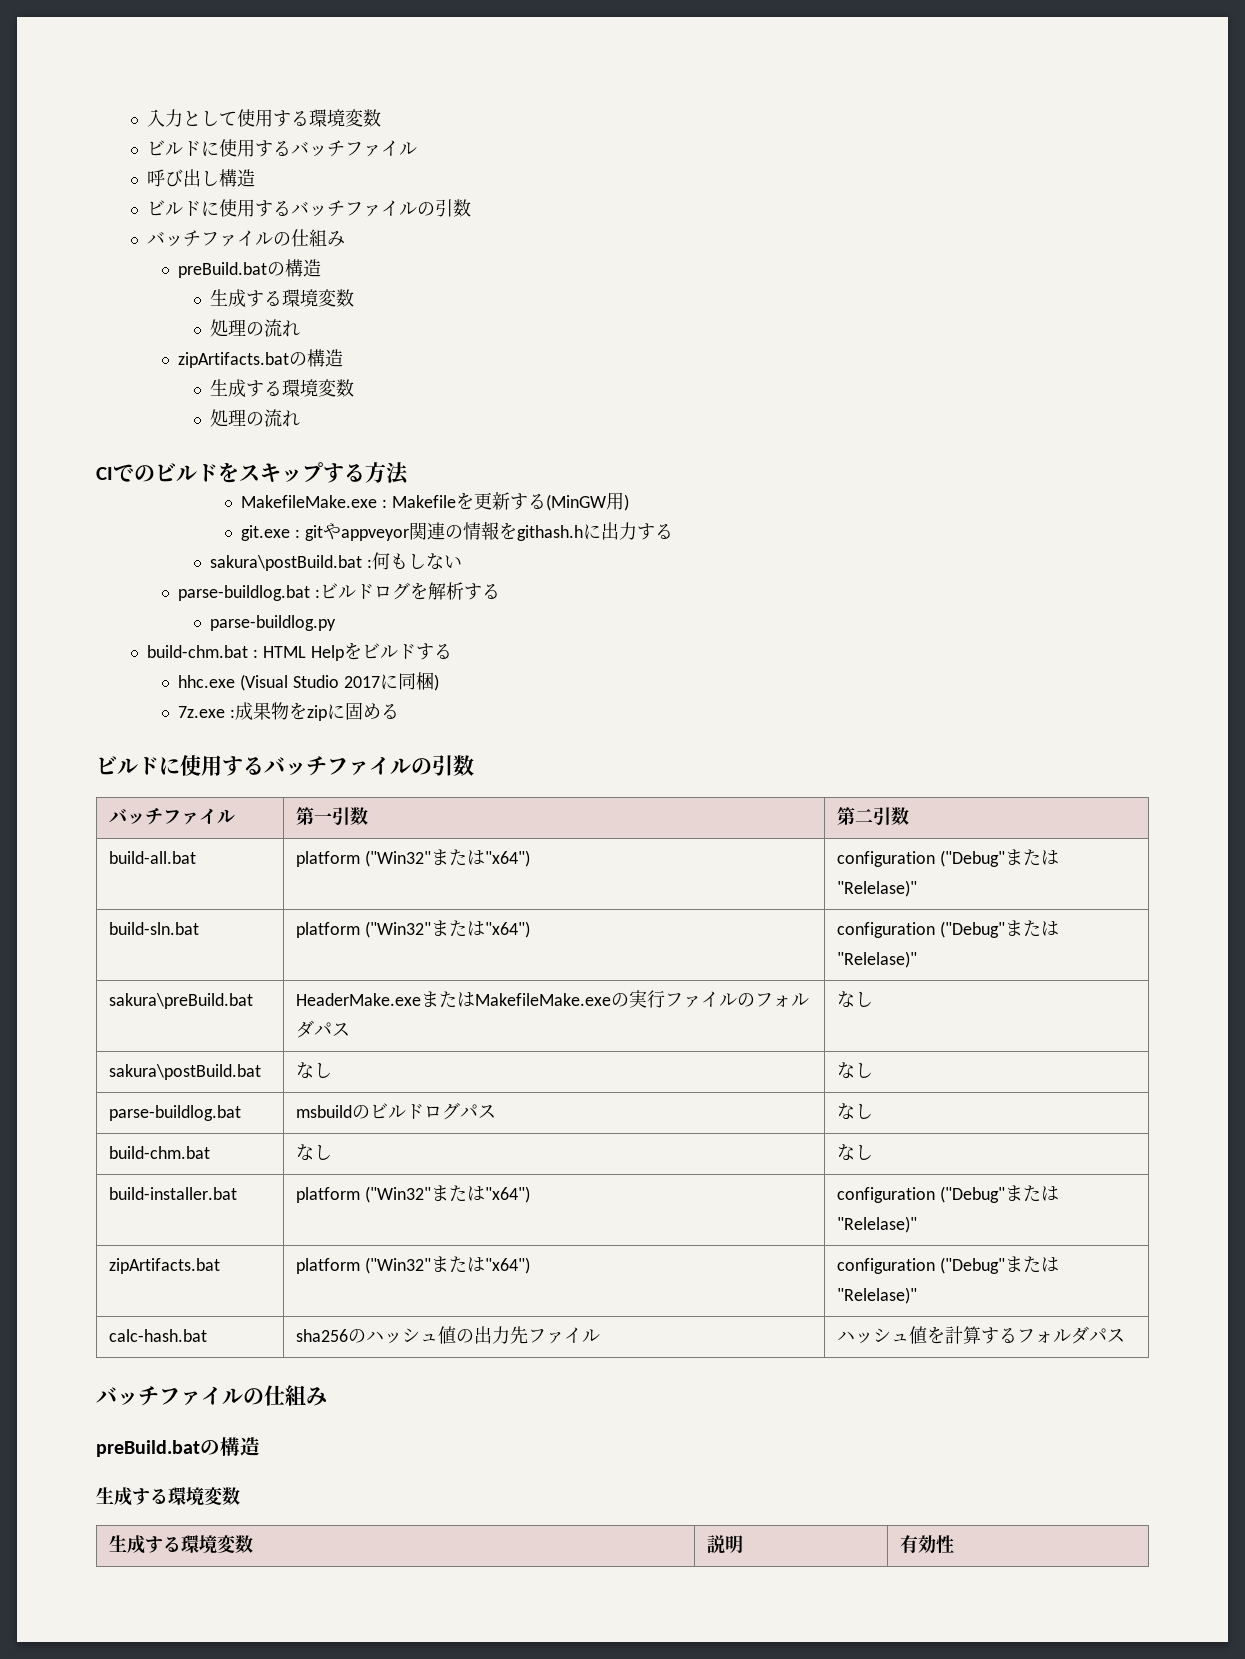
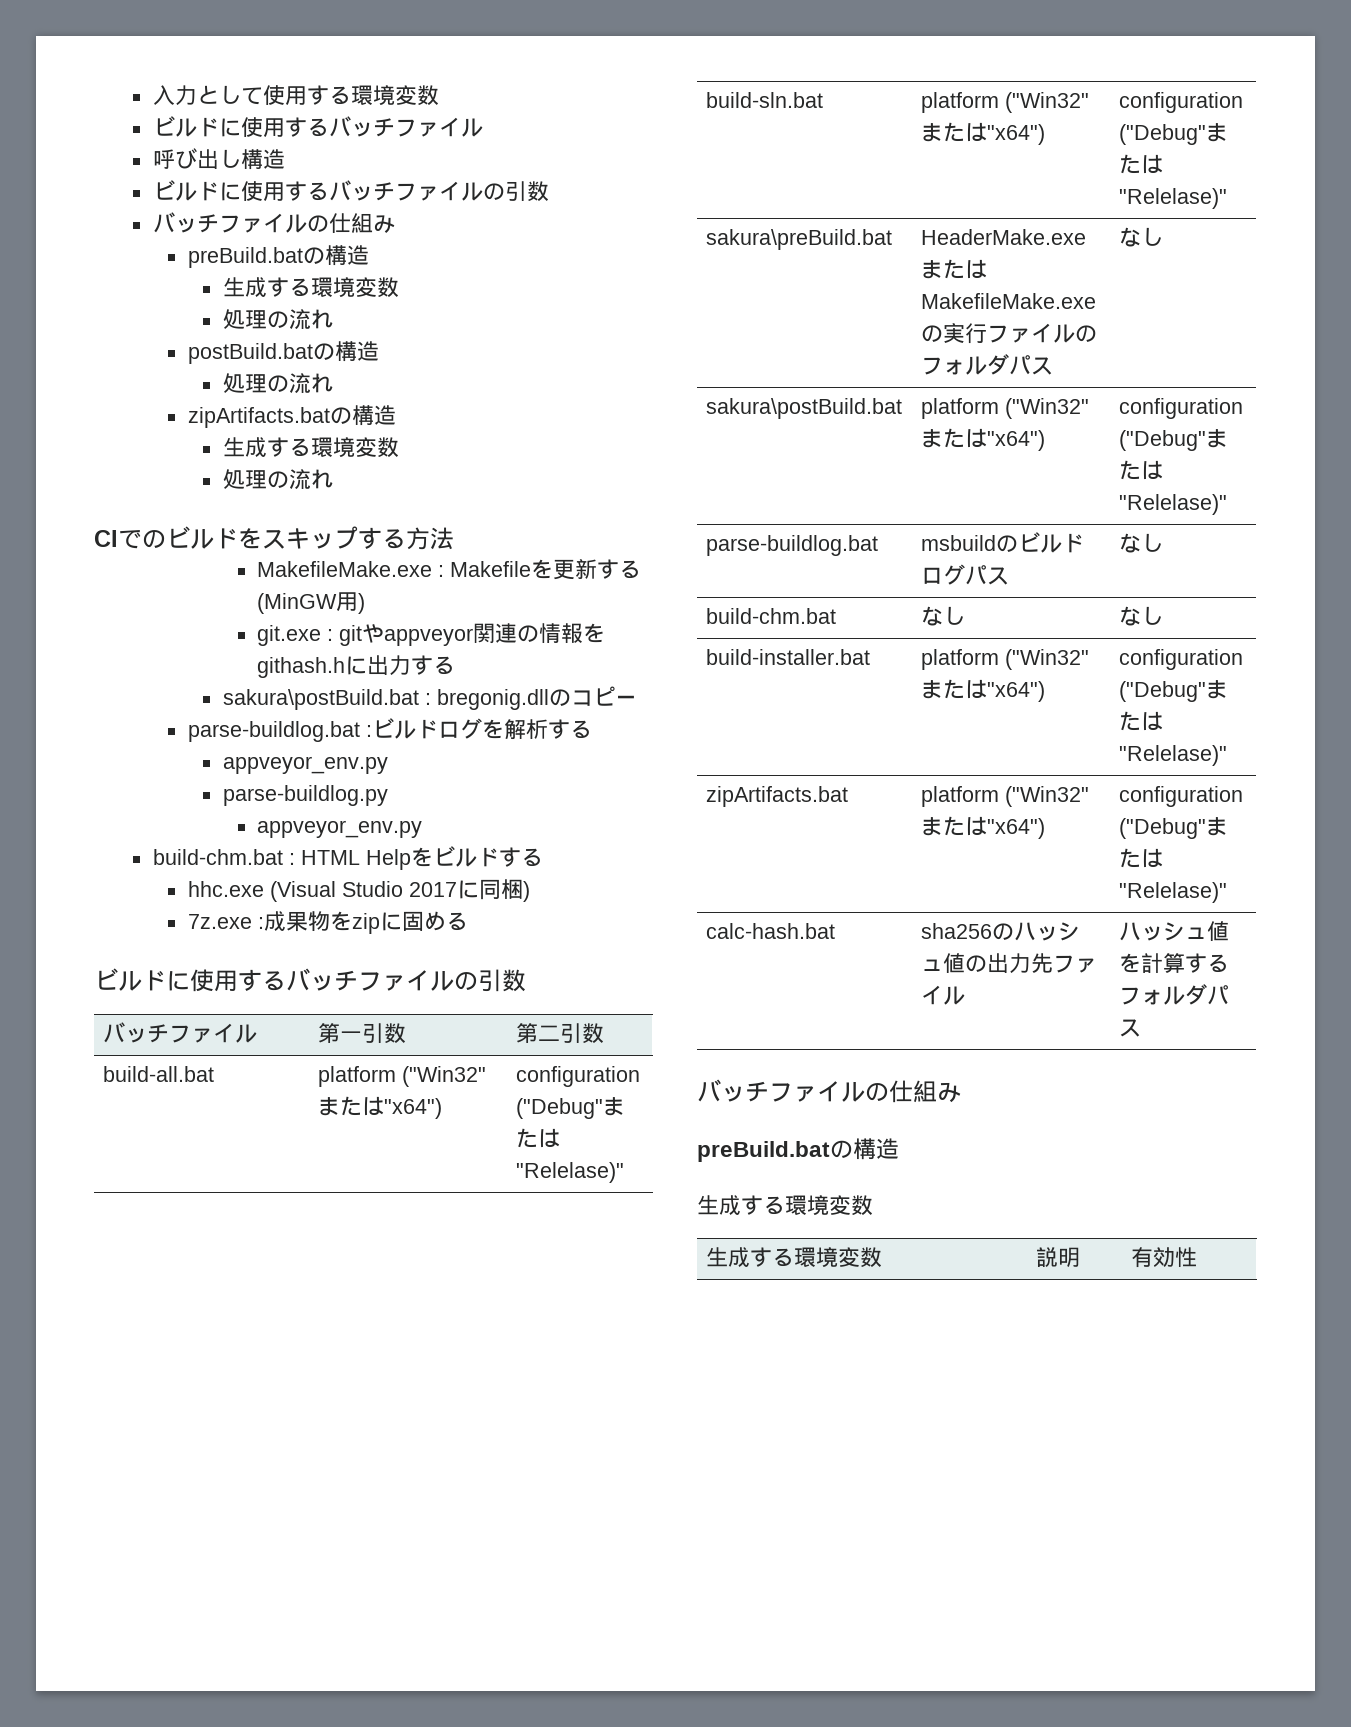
+ postBuild.batの構造
+ 処理の流れ
- sakura\postBuild.bat :何もしない
+ sakura\postBuild.bat : bregonig.dllのコピー
  parse-buildlog.bat :ビルドログを解析する
+ appveyor_env.py
  parse-buildlog.py
+ appveyor_env.py
- sakura\postBuild.bat | なし | なし
+ sakura\postBuild.bat | platform ("Win32"または"x64") | configuration ("Debug"または"Relelase)"

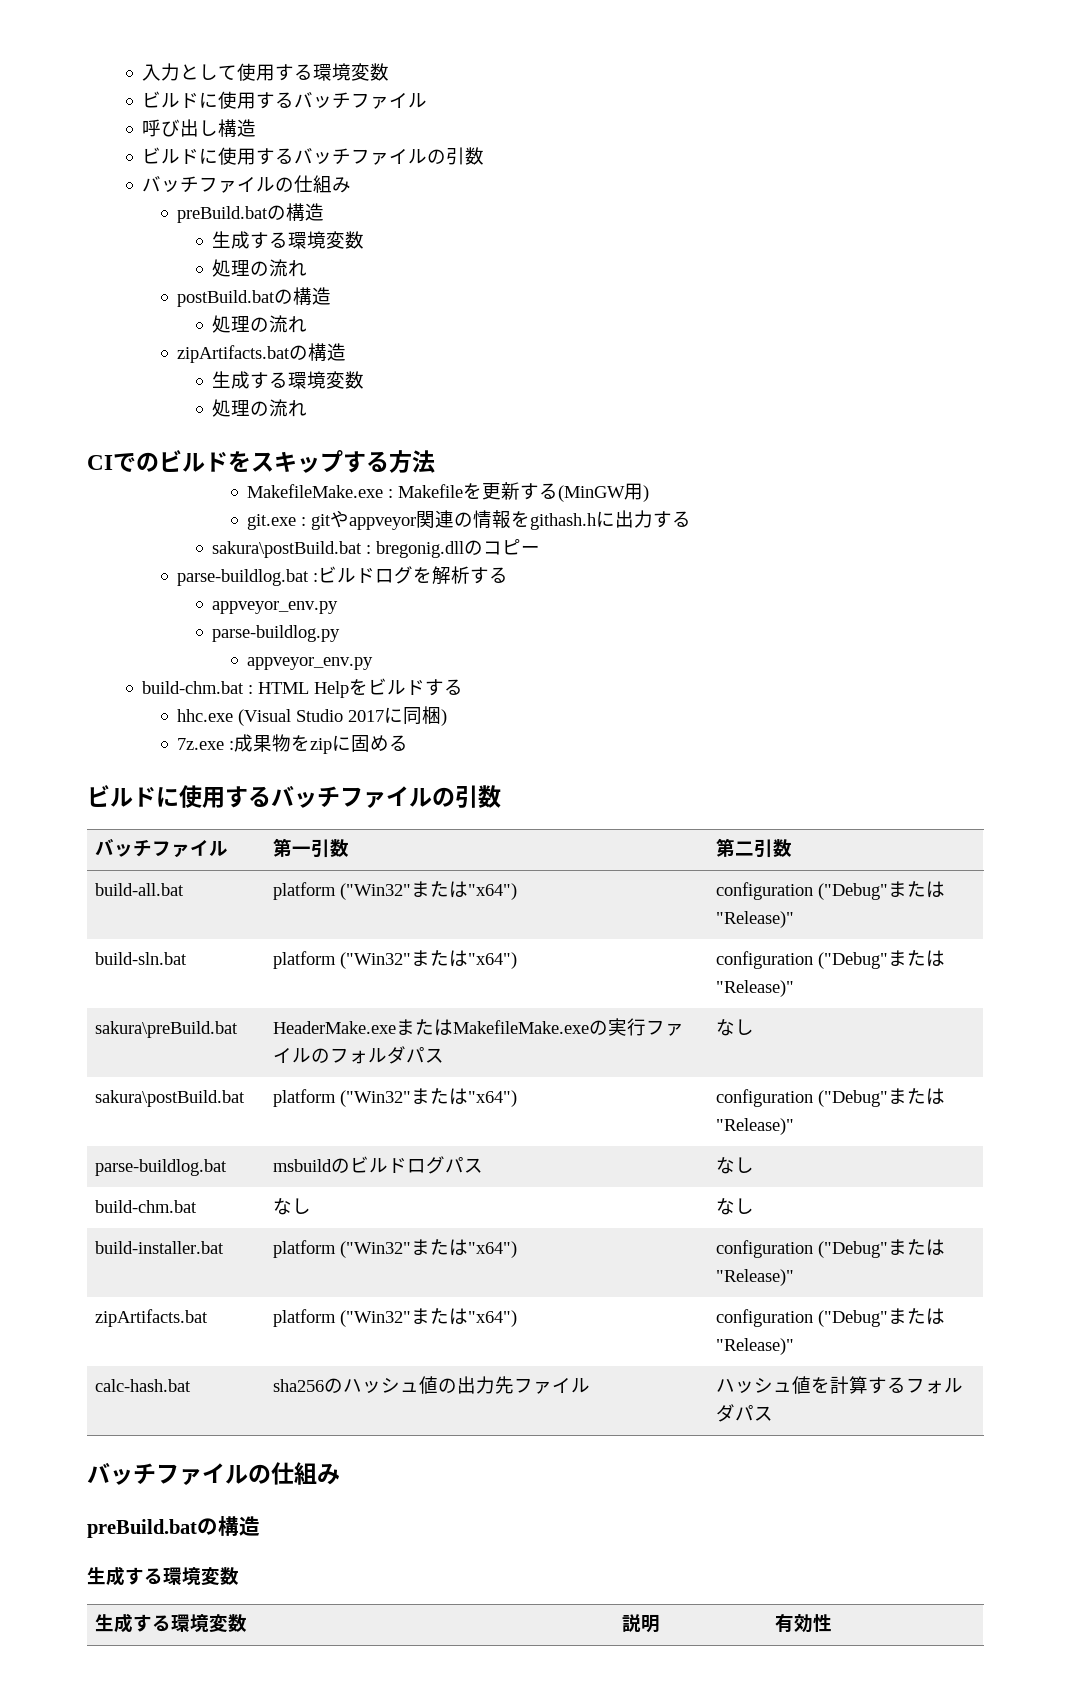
- build-all.bat | platform ("Win32"または"x64") | configuration ("Debug"または"Relelase)"
+ build-all.bat | platform ("Win32"または"x64") | configuration ("Debug"または"Release)"
- build-sln.bat | platform ("Win32"または"x64") | configuration ("Debug"または"Relelase)"
+ build-sln.bat | platform ("Win32"または"x64") | configuration ("Debug"または"Release)"
- sakura\postBuild.bat | platform ("Win32"または"x64") | configuration ("Debug"または"Relelase)"
+ sakura\postBuild.bat | platform ("Win32"または"x64") | configuration ("Debug"または"Release)"
- build-installer.bat | platform ("Win32"または"x64") | configuration ("Debug"または"Relelase)"
+ build-installer.bat | platform ("Win32"または"x64") | configuration ("Debug"または"Release)"
- zipArtifacts.bat | platform ("Win32"または"x64") | configuration ("Debug"または"Relelase)"
+ zipArtifacts.bat | platform ("Win32"または"x64") | configuration ("Debug"または"Release)"

